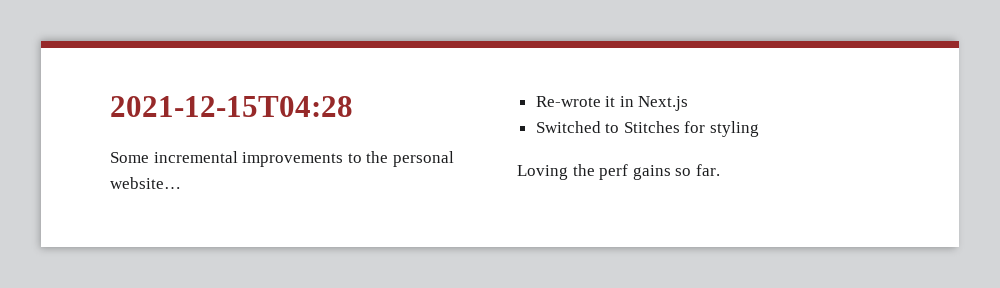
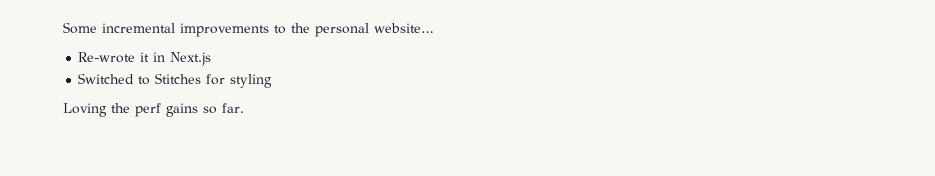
- 2021-12-15T04:28

